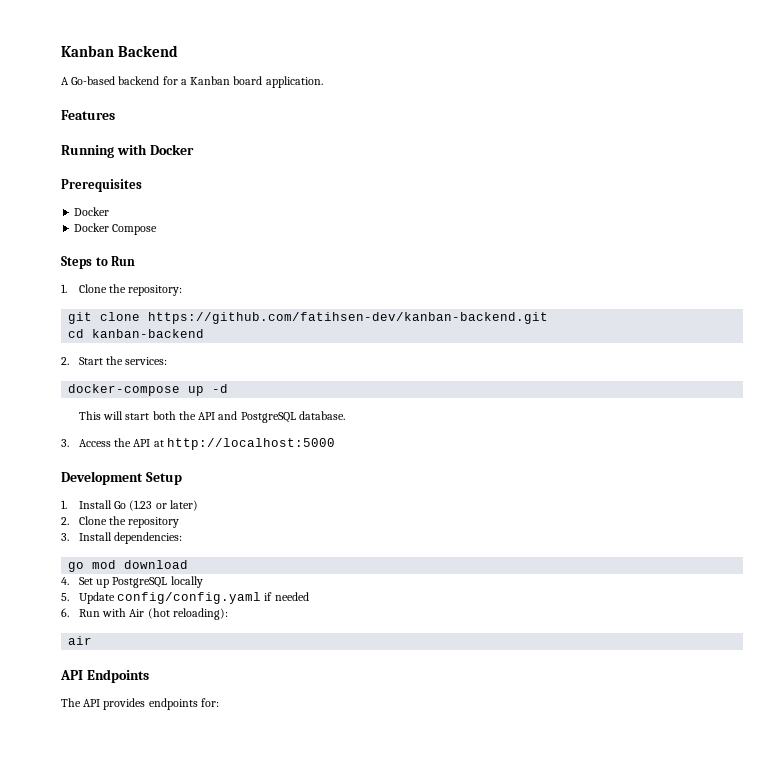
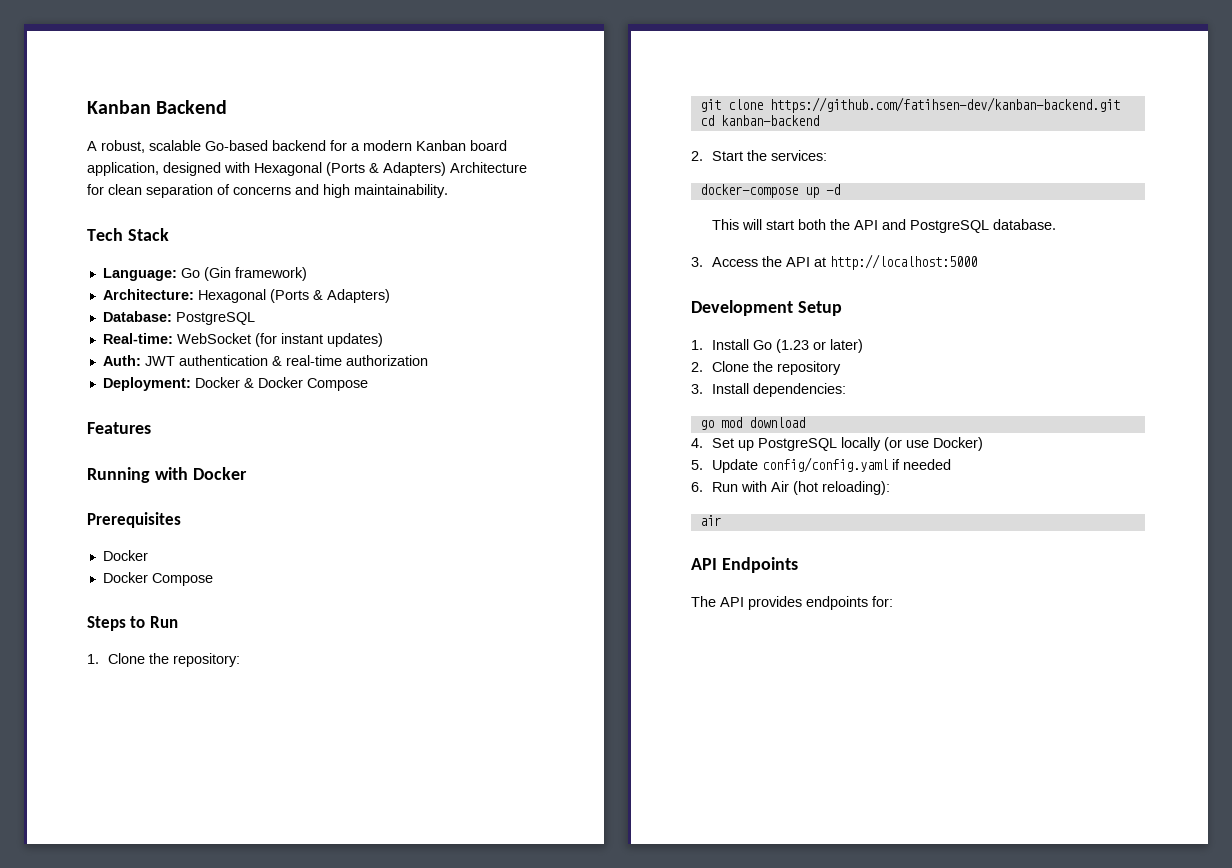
- A Go-based backend for a Kanban board application.
+ A robust, scalable Go-based backend for a modern Kanban board application, designed with Hexagonal (Ports & Adapters) Architecture for clean separation of concerns and high maintainability.
+ Tech Stack
+ Language: Go (Gin framework)
+ Architecture: Hexagonal (Ports & Adapters)
+ Database: PostgreSQL
+ Real-time: WebSocket (for instant updates)
+ Auth: JWT authentication & real-time authorization
+ Deployment: Docker & Docker Compose
- 4. Set up PostgreSQL locally
+ 4. Set up PostgreSQL locally (or use Docker)

